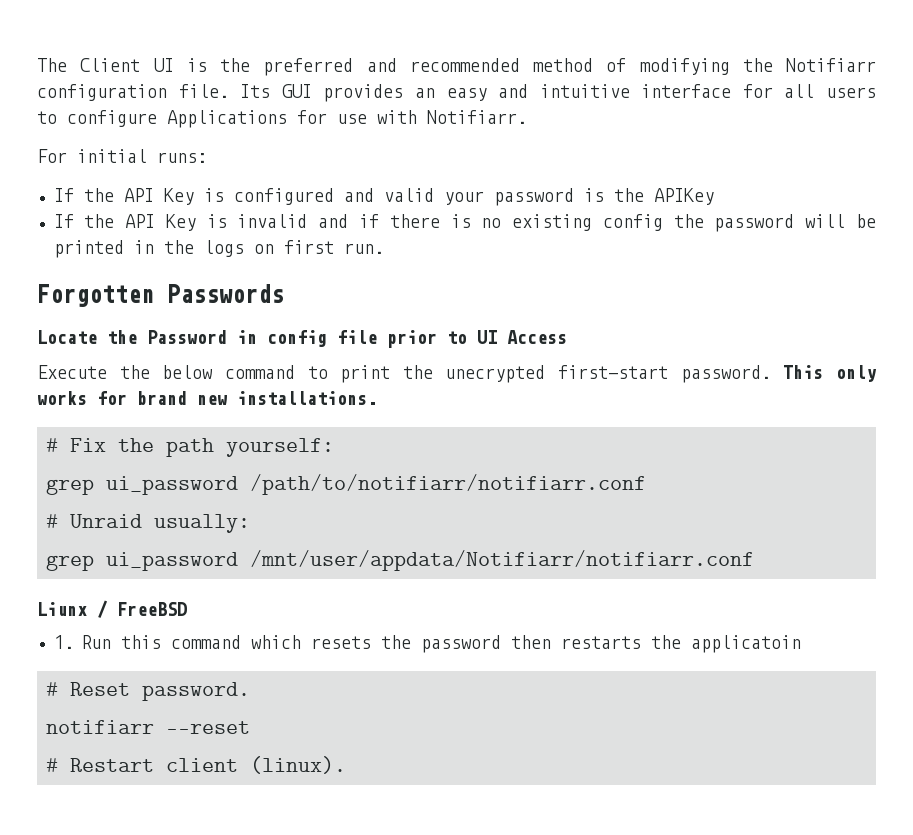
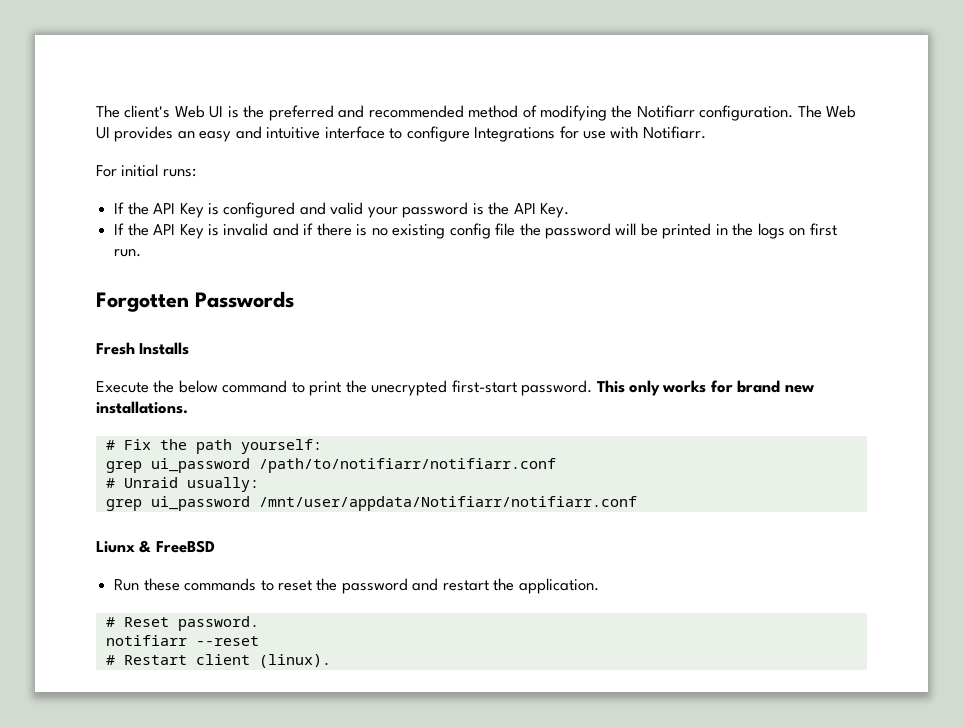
- The Client UI is the preferred and recommended method of modifying the Notifiarr configuration file. Its GUI provides an easy and intuitive interface for all users to configure Applications for use with Notifiarr.
+ The client's Web UI is the preferred and recommended method of modifying the Notifiarr configuration. The Web UI provides an easy and intuitive interface to configure Integrations for use with Notifiarr.
- If the API Key is configured and valid your password is the APIKey
+ If the API Key is configured and valid your password is the API Key.
- If the API Key is invalid and if there is no existing config the password will be printed in the logs on first run.
+ If the API Key is invalid and if there is no existing config file the password will be printed in the logs on first run.
- Locate the Password in config file prior to UI Access
+ Fresh Installs
- Liunx / FreeBSD
+ Liunx & FreeBSD
- 1. Run this command which resets the password then restarts the applicatoin
+ Run these commands to reset the password and restart the application.

